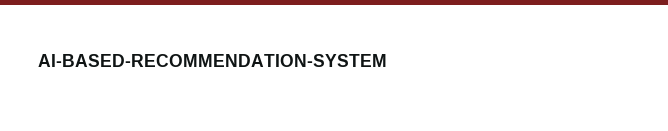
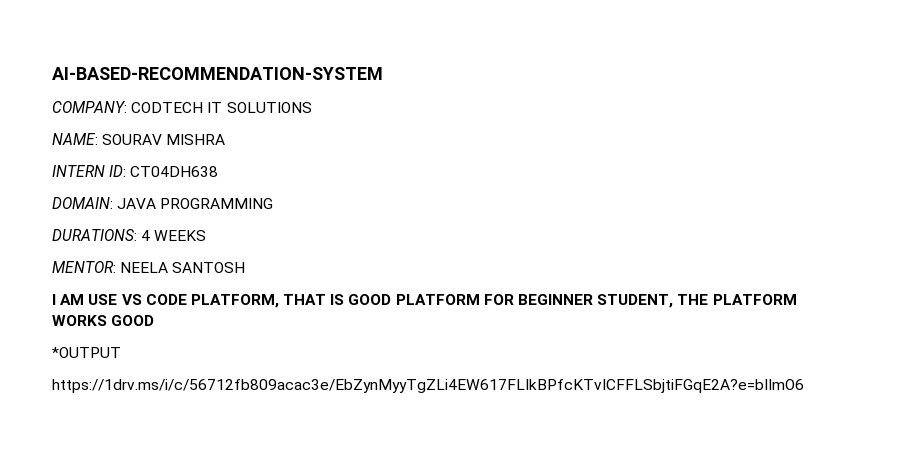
+ COMPANY: CODTECH IT SOLUTIONS
+ NAME: SOURAV MISHRA
+ INTERN ID: CT04DH638
+ DOMAIN: JAVA PROGRAMMING
+ DURATIONS: 4 WEEKS
+ MENTOR: NEELA SANTOSH
+ I AM USE VS CODE PLATFORM, THAT IS GOOD PLATFORM FOR BEGINNER STUDENT, THE PLATFORM WORKS GOOD
+ *OUTPUT
+ https://1drv.ms/i/c/56712fb809acac3e/EbZynMyyTgZLi4EW617FLIkBPfcKTvICFFLSbjtiFGqE2A?e=bIImO6

